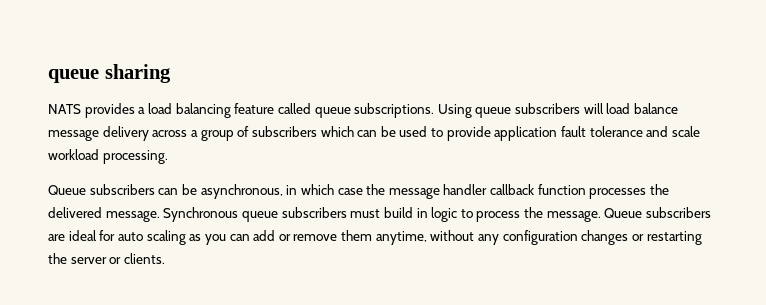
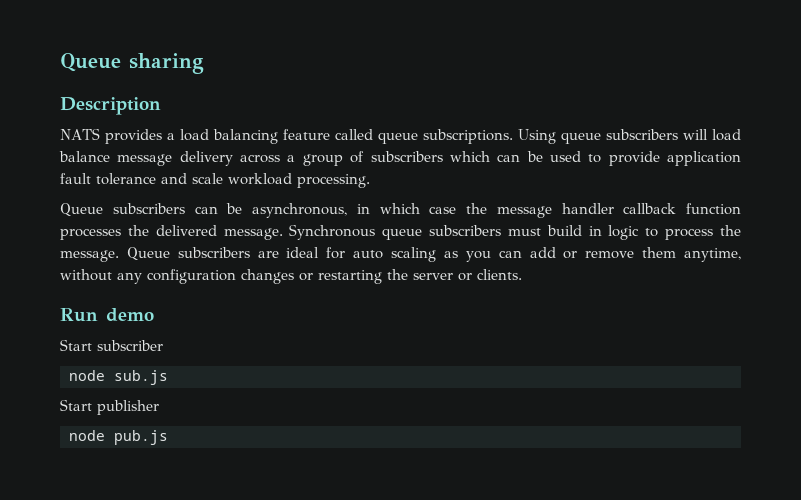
- queue sharing
+ Queue sharing
+ Description
+ Run demo
+ Start subscriber
+ node sub.js
+ Start publisher
+ node pub.js

